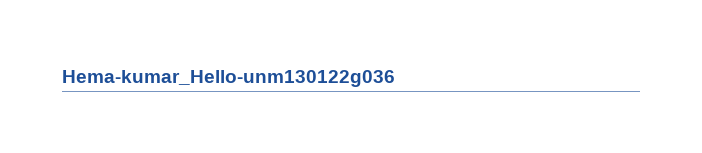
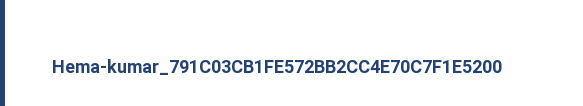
- Hema-kumar_Hello-unm130122g036
+ Hema-kumar_791C03CB1FE572BB2CC4E70C7F1E5200

